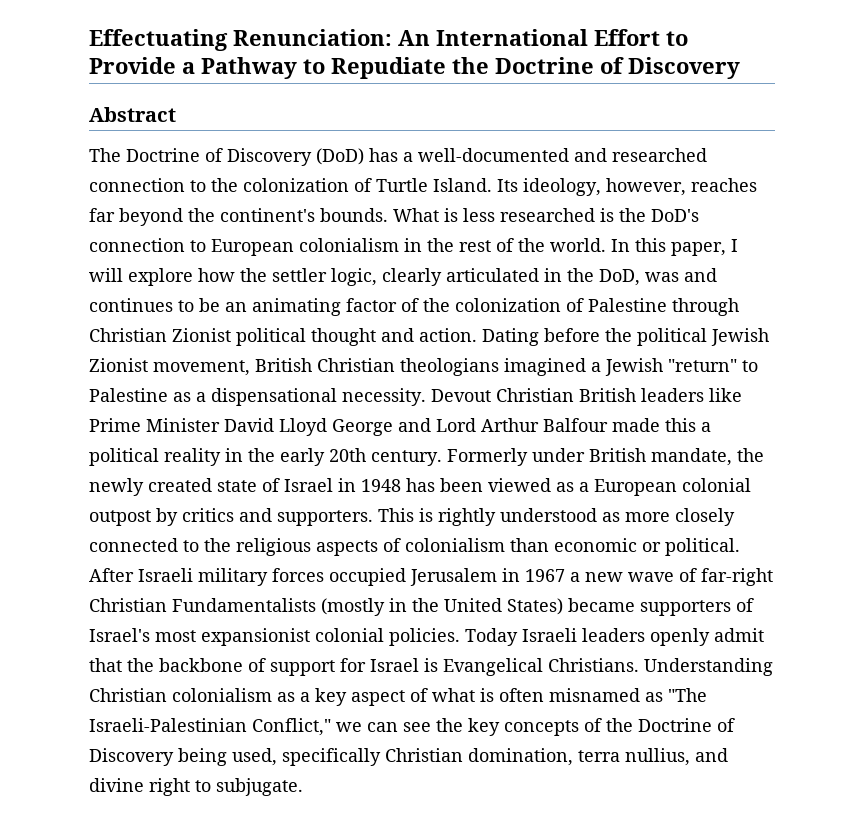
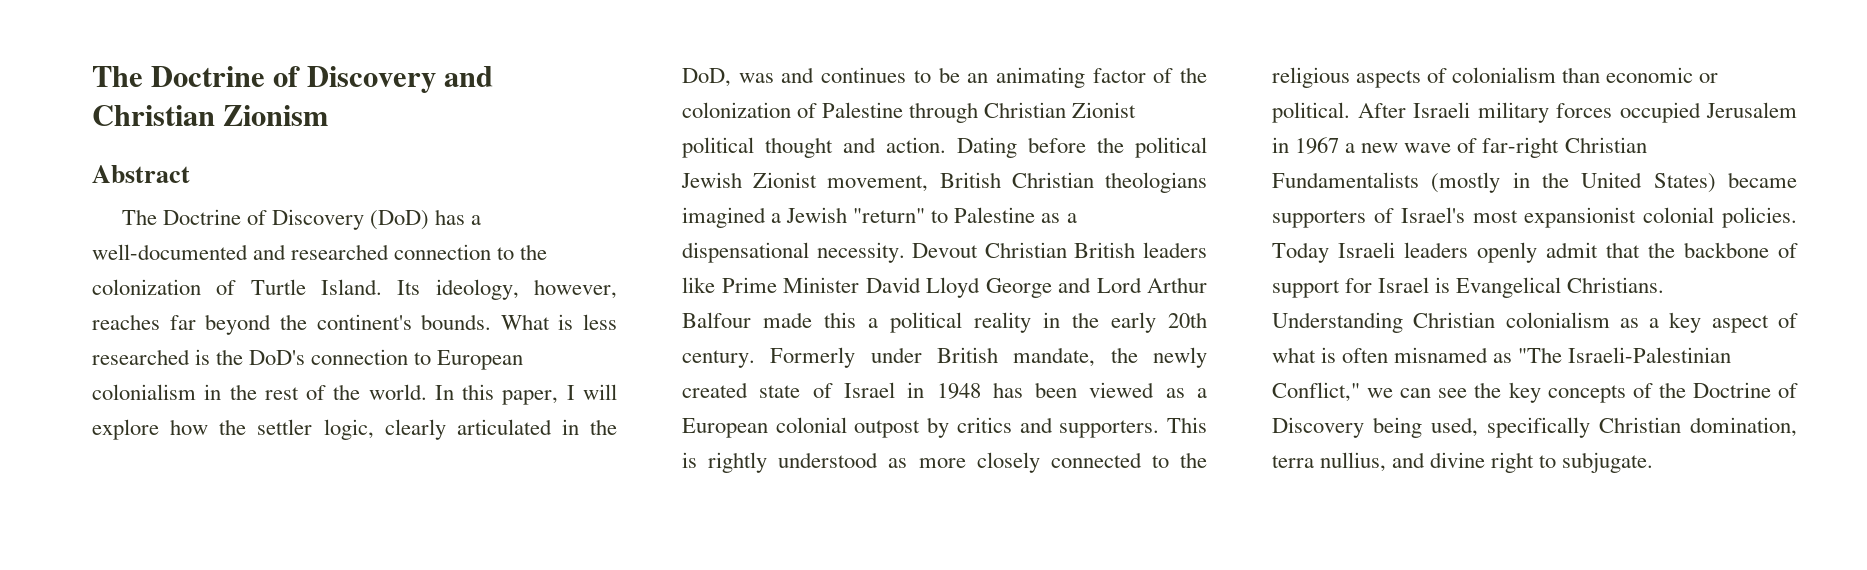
- Effectuating Renunciation: An International Effort to Provide a Pathway to Repudiate the Doctrine of Discovery
+ The Doctrine of Discovery and Christian Zionism

